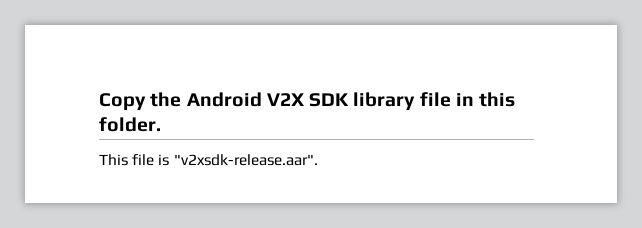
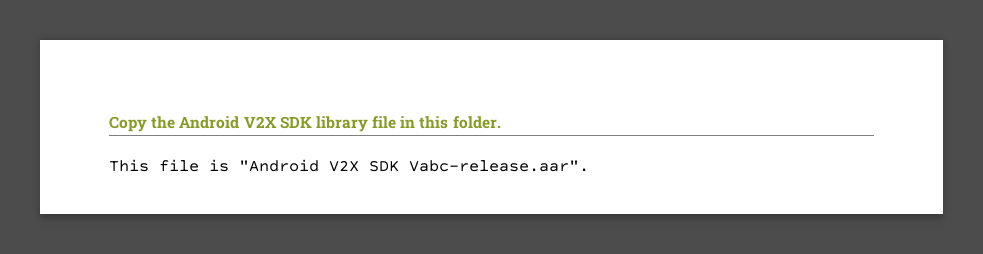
- This file is "v2xsdk-release.aar".
+ This file is "Android V2X SDK Vabc-release.aar".

